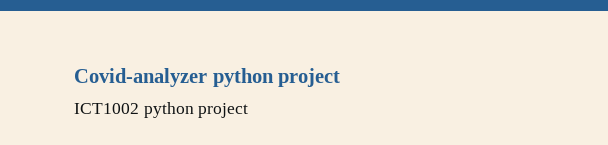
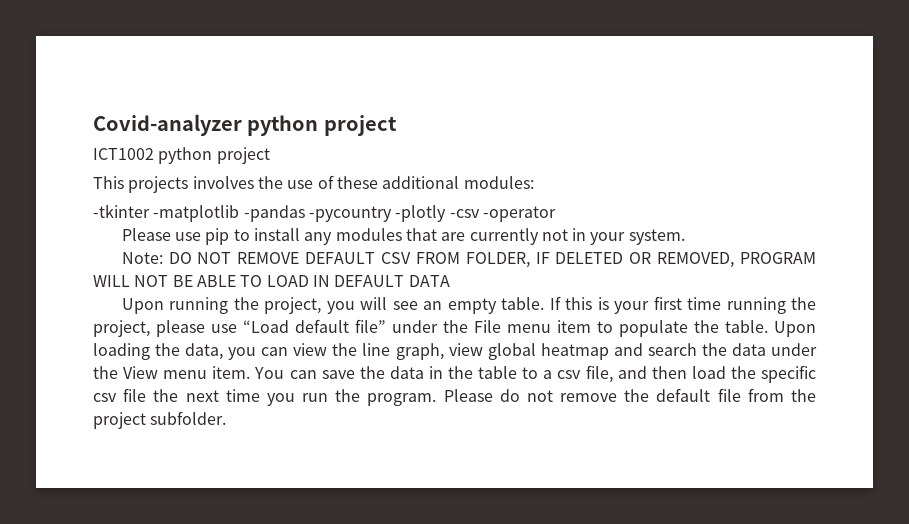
+ This projects involves the use of these additional modules:
+ -tkinter -matplotlib -pandas -pycountry -plotly -csv -operator
+ Please use pip to install any modules that are currently not in your system.
+ Note: DO NOT REMOVE DEFAULT CSV FROM FOLDER, IF DELETED OR REMOVED, PROGRAM WILL NOT BE ABLE TO LOAD IN DEFAULT DATA
+ Upon running the project, you will see an empty table. If this is your first time running the project, please use “Load default file” under the File menu item to populate the table. Upon loading the data, you can view the line graph, view global heatmap and search the data under the View menu item. You can save the data in the table to a csv file, and then load the specific csv file the next time you run the program. Please do not remove the default file from the project subfolder.

